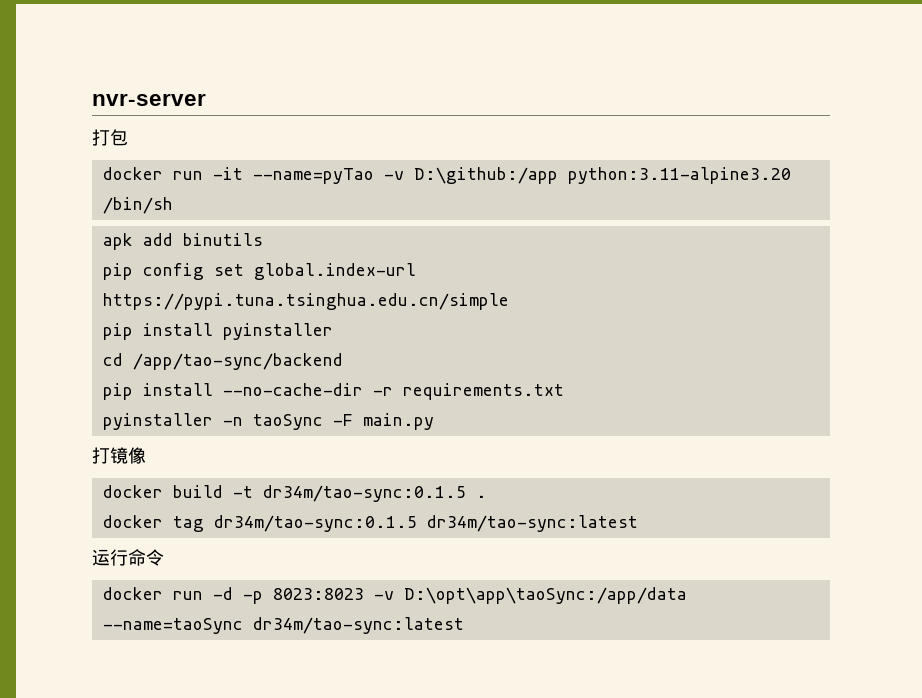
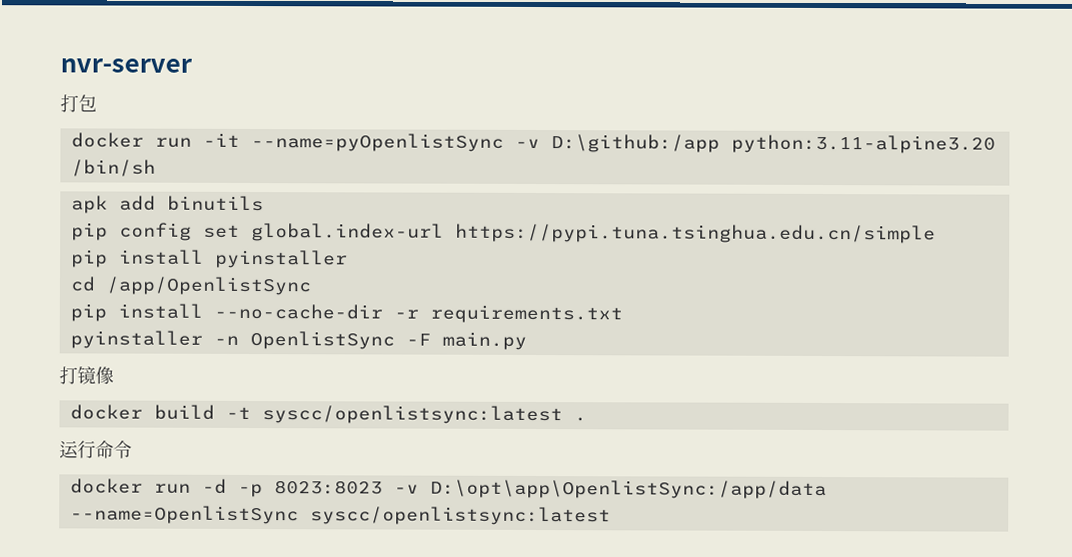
- docker run -it --name=pyTao -v D:\github:/app python:3.11-alpine3.20 /bin/sh
+ docker run -it --name=pyOpenlistSync -v D:\github:/app python:3.11-alpine3.20 /bin/sh
- cd /app/tao-sync/backend
+ cd /app/OpenlistSync
- pyinstaller -n taoSync -F main.py
+ pyinstaller -n OpenlistSync -F main.py
- docker build -t dr34m/tao-sync:0.1.5 .
+ docker build -t syscc/openlistsync:latest .
- docker tag dr34m/tao-sync:0.1.5 dr34m/tao-sync:latest
- docker run -d -p 8023:8023 -v D:\opt\app\taoSync:/app/data --name=taoSync dr34m/tao-sync:latest
+ docker run -d -p 8023:8023 -v D:\opt\app\OpenlistSync:/app/data --name=OpenlistSync syscc/openlistsync:latest

